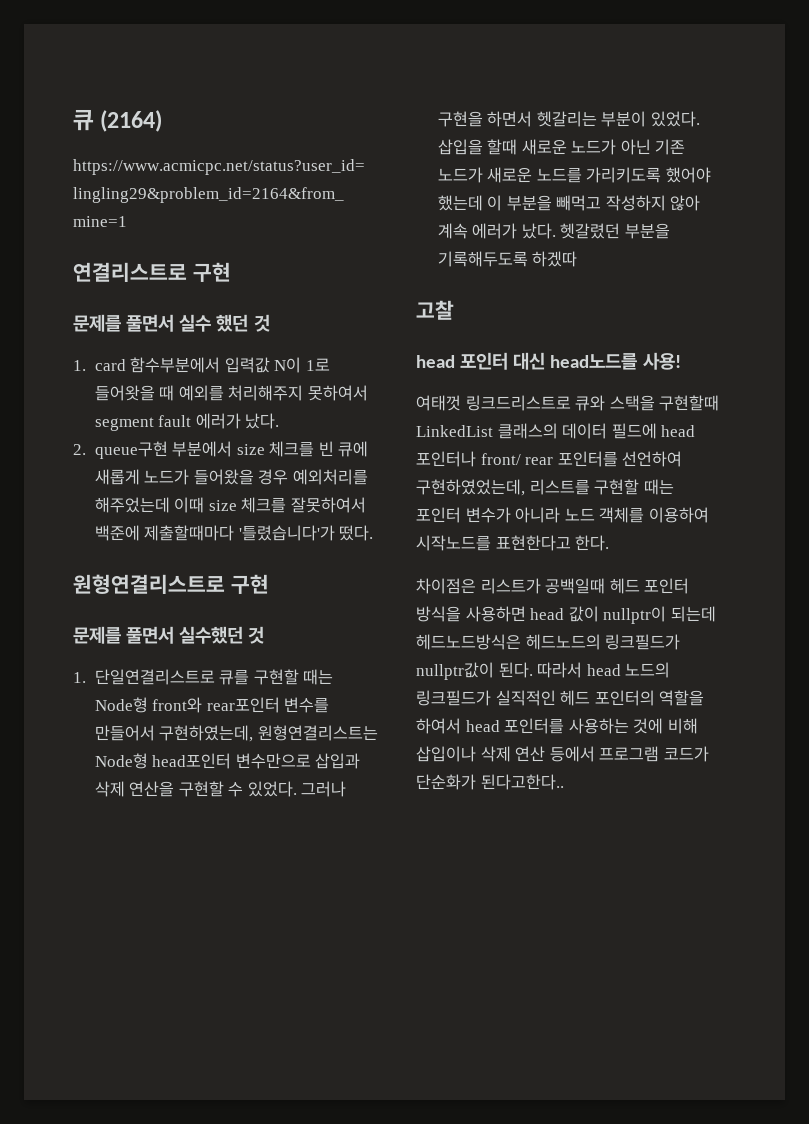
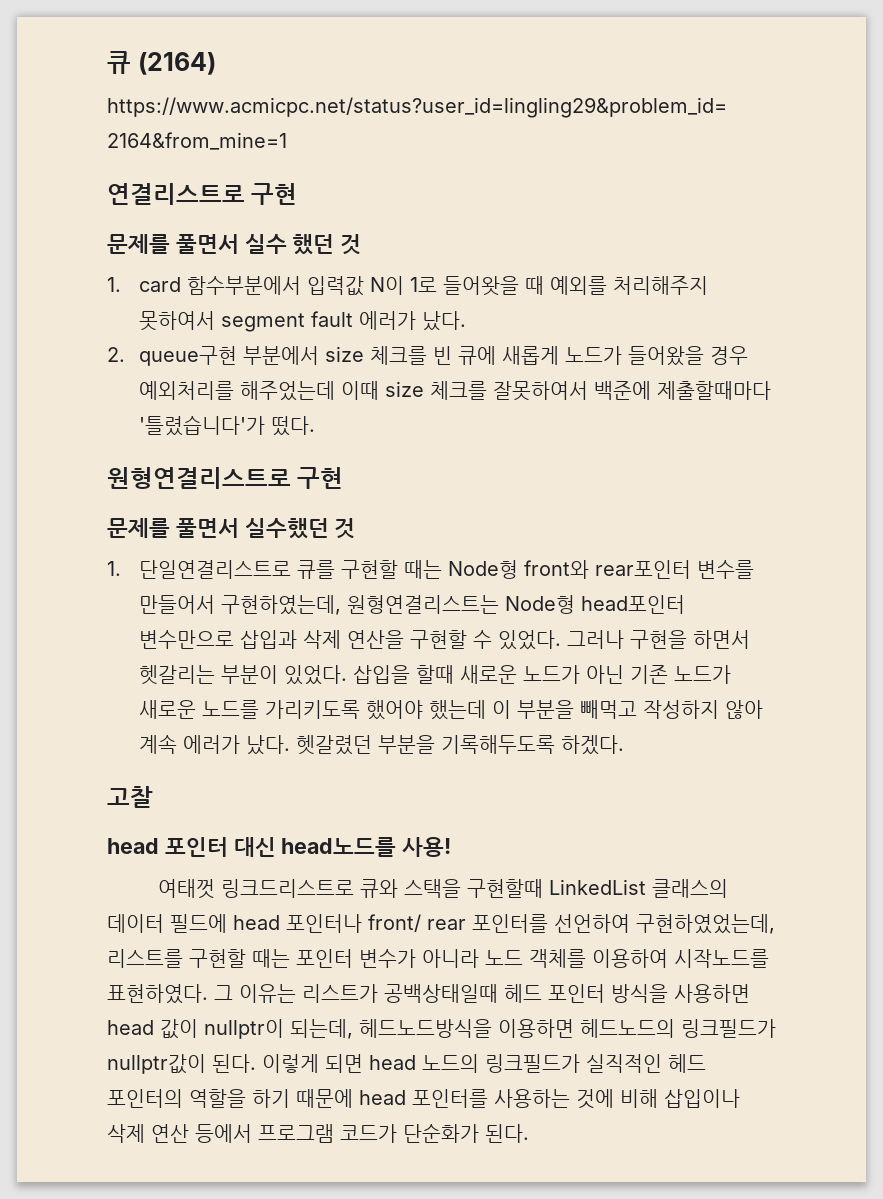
- 헷갈렸던 부분을 기록해두도록 하겠따
+ 헷갈렸던 부분을 기록해두도록 하겠다.
- 여태껏 링크드리스트로 큐와 스택을 구현할때 LinkedList 클래스의 데이터 필드에 head 포인터나 front/ rear 포인터를 선언하여 구현하였었는데, 리스트를 구현할 때는 포인터 변수가 아니라 노드 객체를 이용하여 시작노드를 표현한다고 한다.
- 차이점은 리스트가 공백일때 헤드 포인터 방식을 사용하면 head 값이 nullptr이 되는데 헤드노드방식은 헤드노드의 링크필드가 nullptr값이 된다.
+ 여태껏 링크드리스트로 큐와 스택을 구현할때 LinkedList 클래스의 데이터 필드에 head 포인터나 front/ rear 포인터를 선언하여 구현하였었는데, 리스트를 구현할 때는 포인터 변수가 아니라 노드 객체를 이용하여 시작노드를 표현하였다. 그 이유는 리스트가 공백상태일때 헤드 포인터 방식을 사용하면 head 값이 nullptr이 되는데, 헤드노드방식을 이용하면 헤드노드의 링크필드가 nullptr값이 된다.
- 따라서 head 노드의 링크필드가 실직적인 헤드 포인터의 역할을 하여서 head 포인터를 사용하는 것에 비해 삽입이나 삭제 연산 등에서 프로그램 코드가 단순화가 된다고한다..
+ 이렇게 되면 head 노드의 링크필드가 실직적인 헤드 포인터의 역할을 하기 때문에 head 포인터를 사용하는 것에 비해 삽입이나 삭제 연산 등에서 프로그램 코드가 단순화가 된다.

